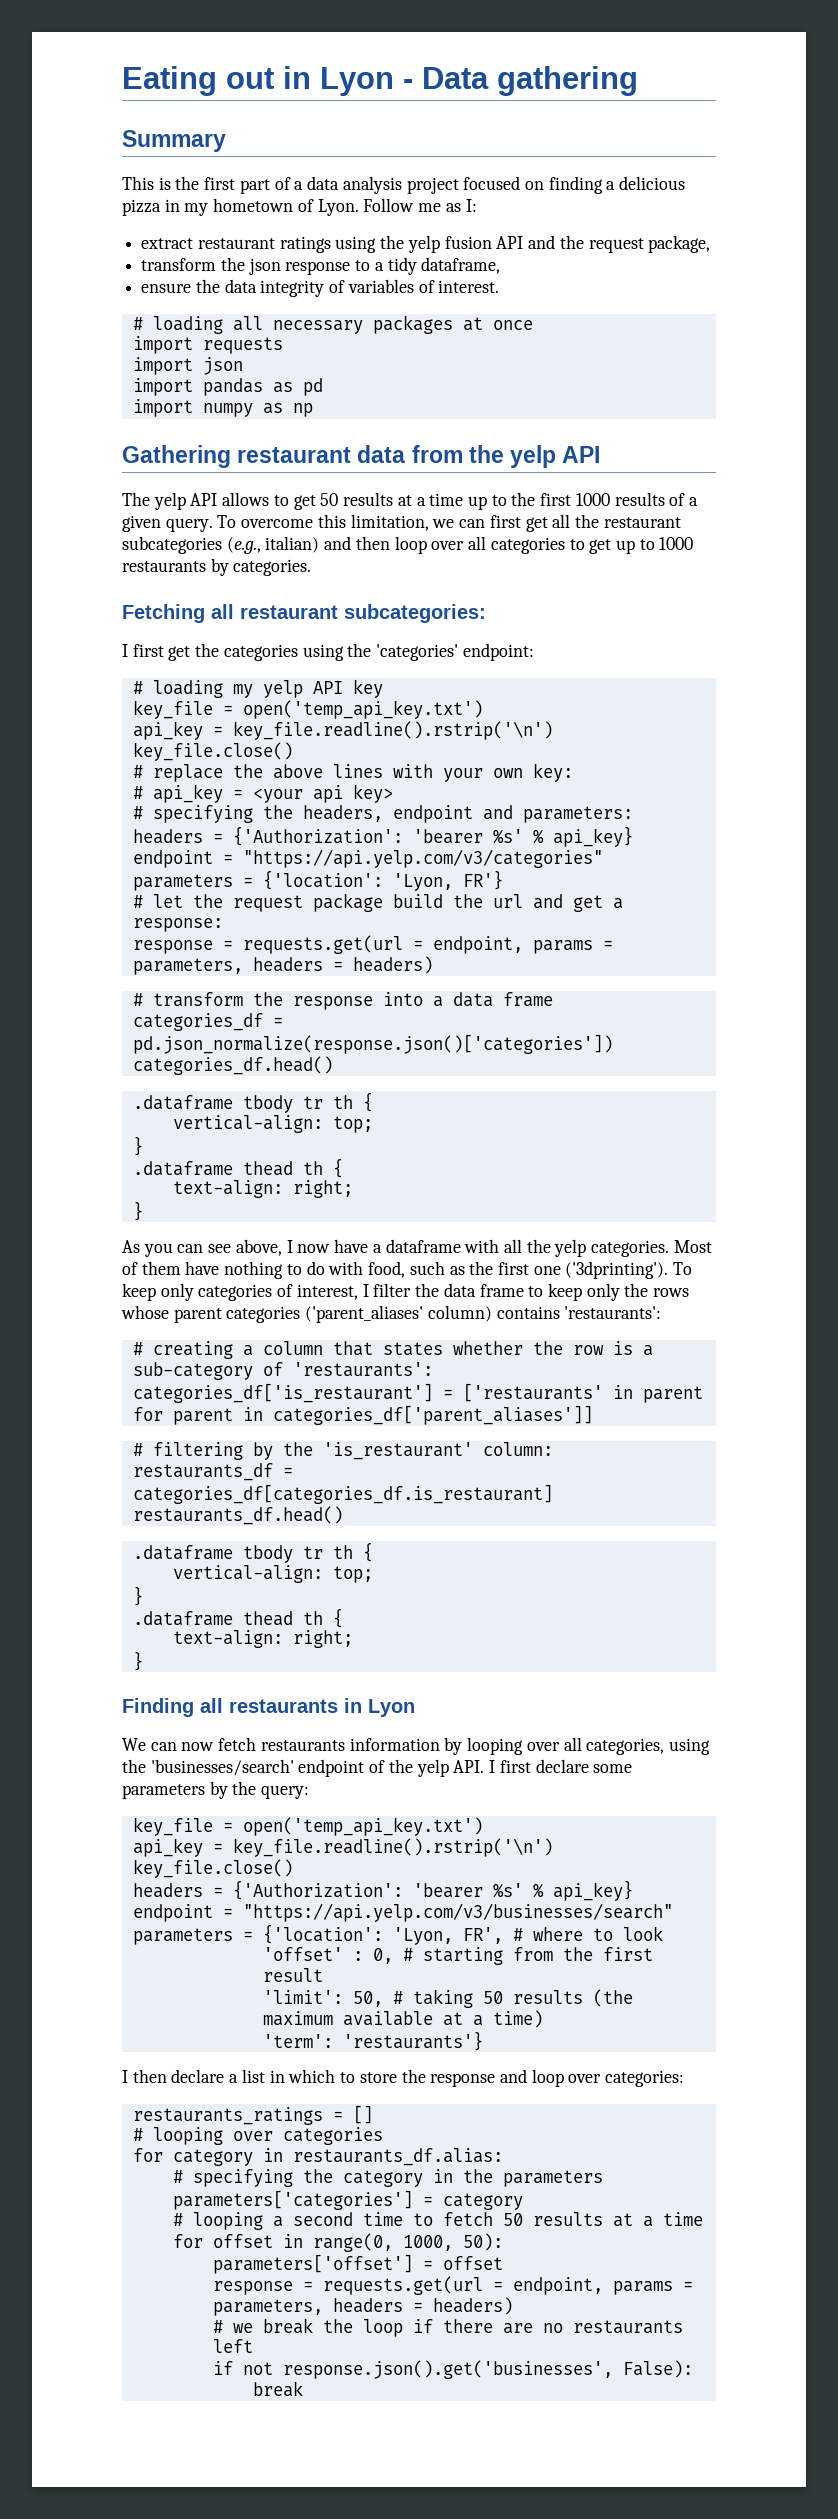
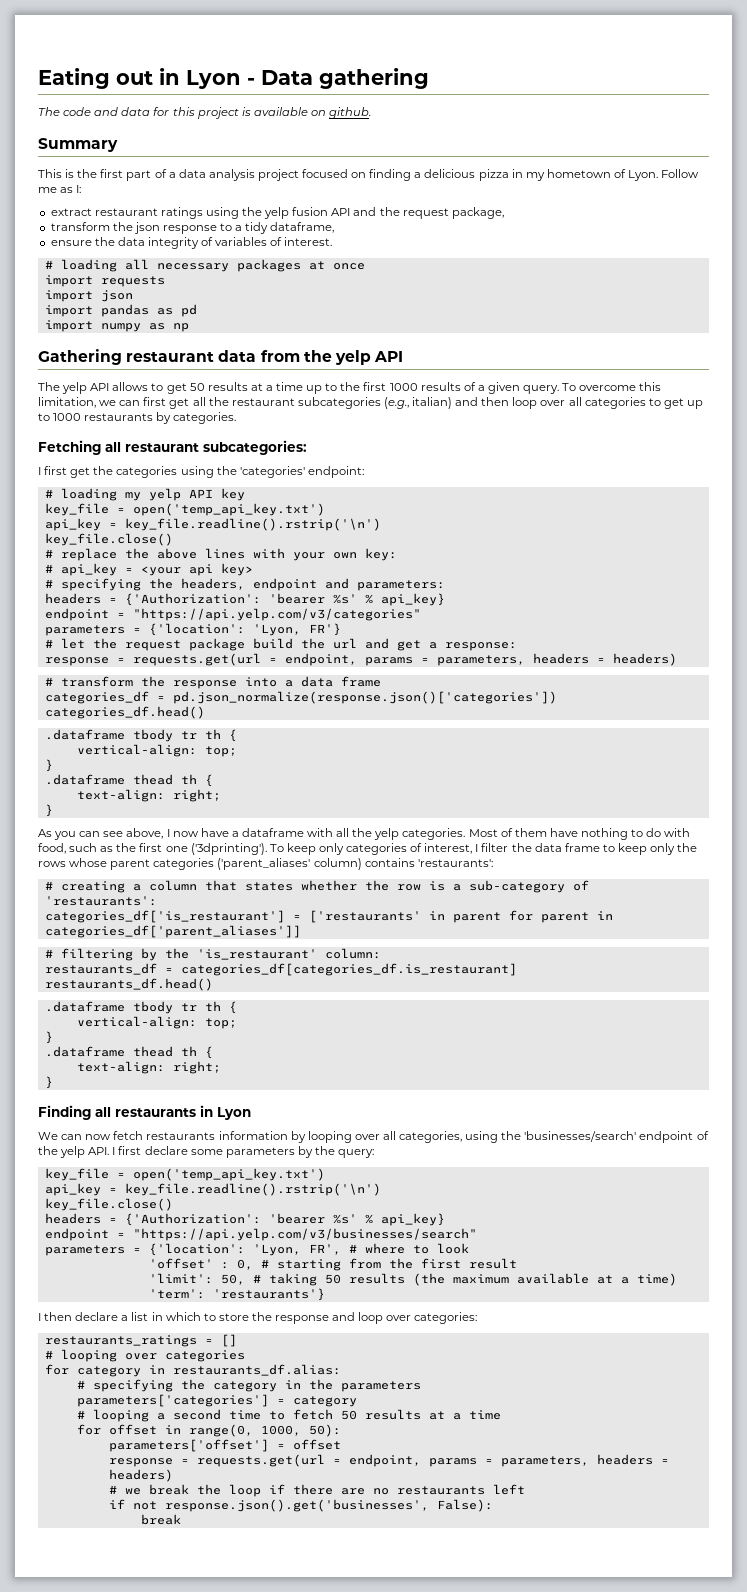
+ The code and data for this project is available on github.

